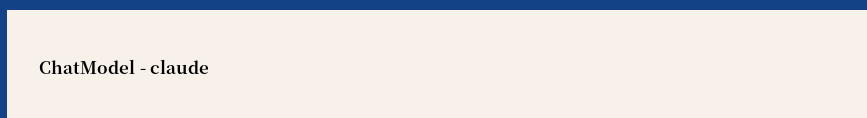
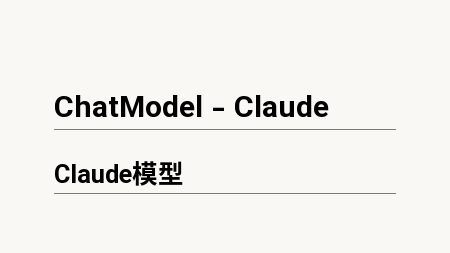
- ChatModel - claude
+ ChatModel - Claude
+ Claude模型

